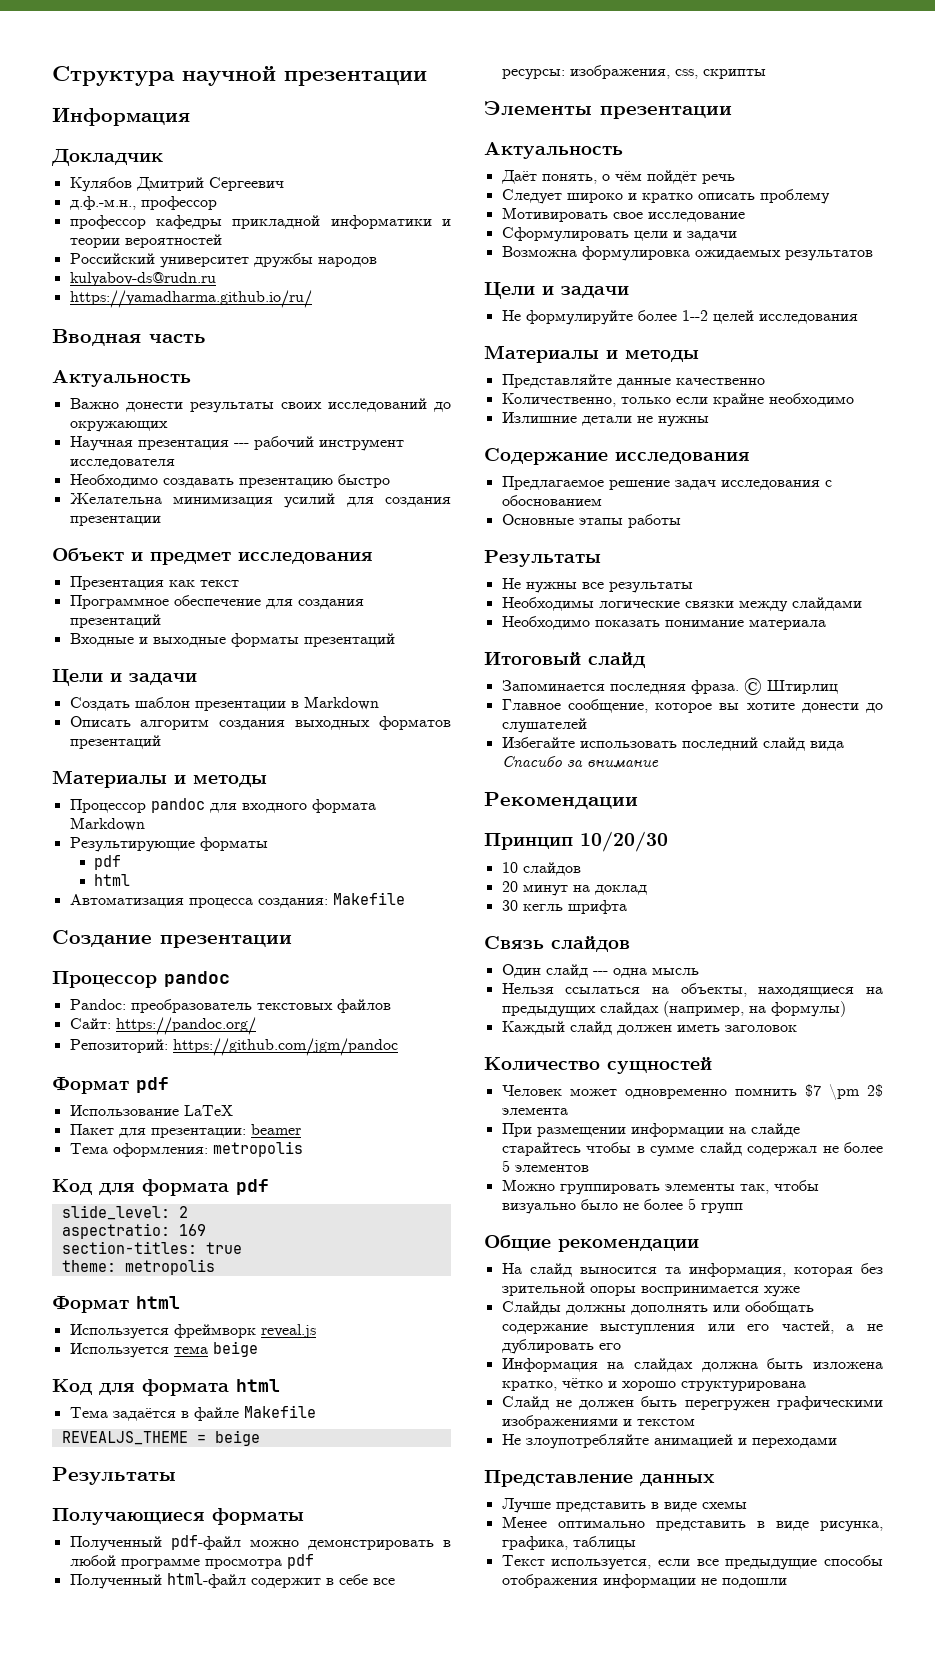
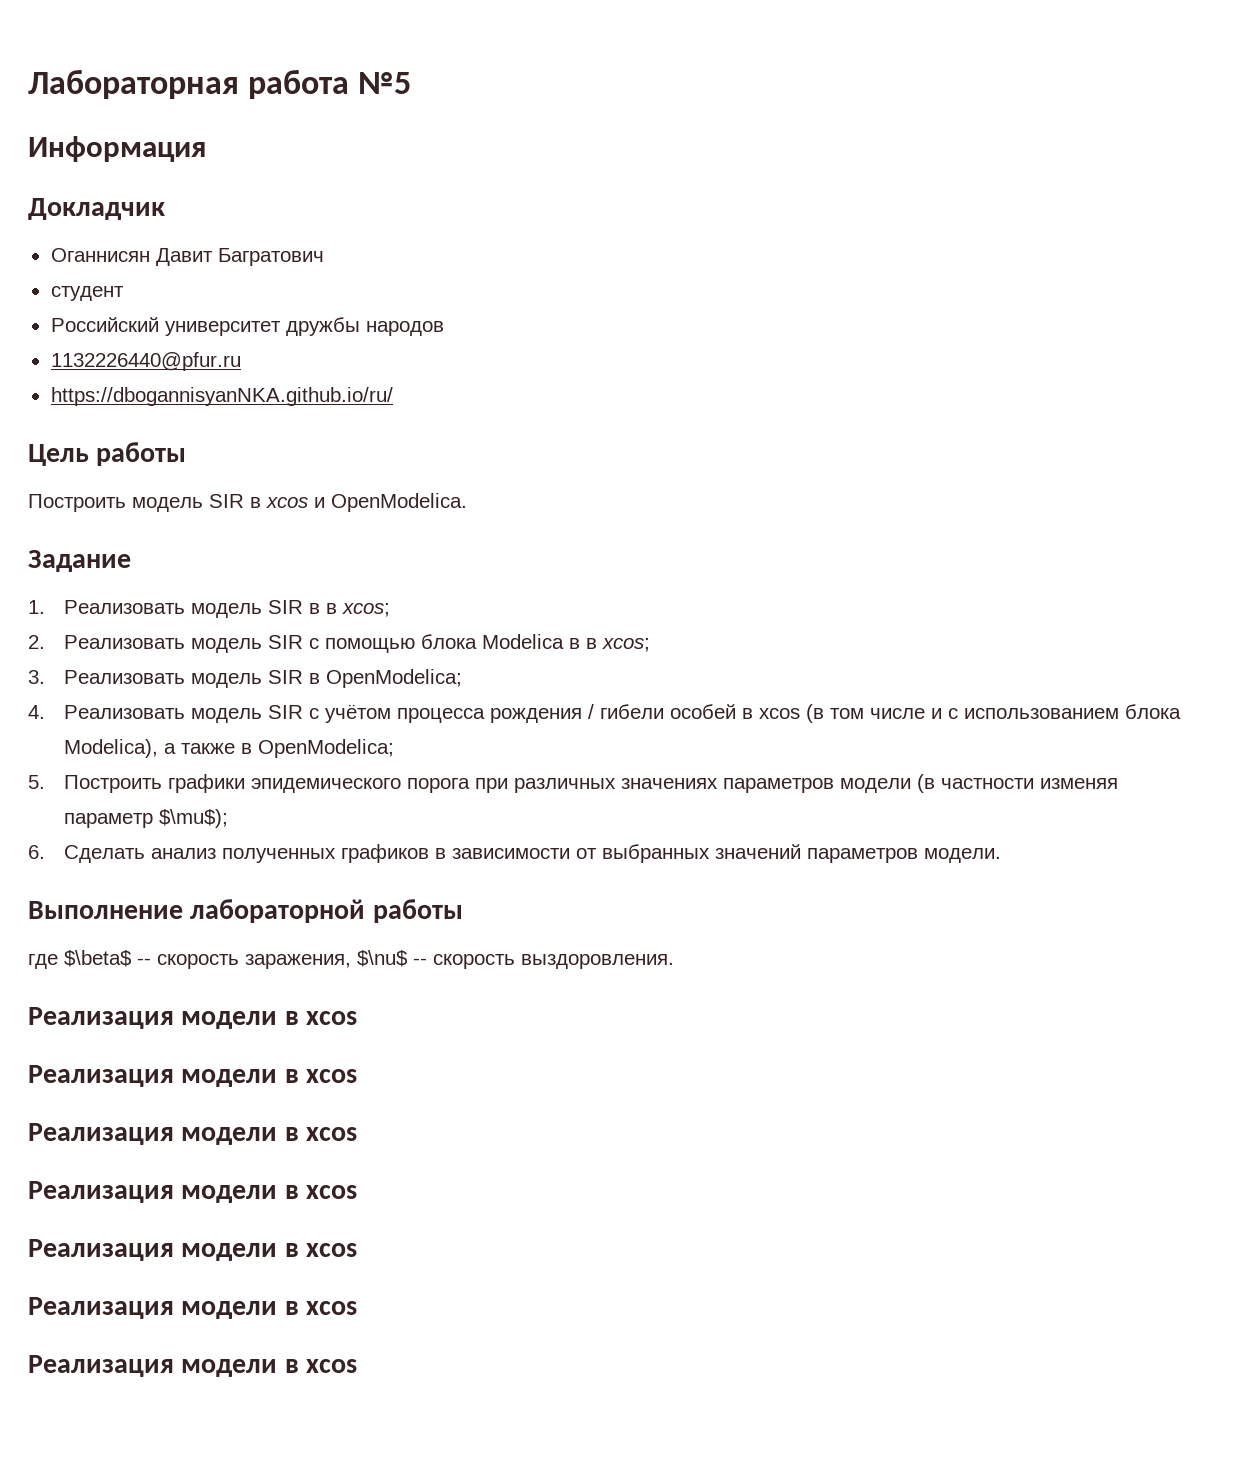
- Структура научной презентации
+ Лабораторная работа №5
- Кулябов Дмитрий Сергеевич
- д.ф.-м.н., профессор
- профессор кафедры прикладной информатики и теории вероятностей
+ Оганнисян Давит Багратович
+ студент
  Российский университет дружбы народов
- kulyabov-ds@rudn.ru
- https://yamadharma.github.io/ru/
- Вводная часть
- Актуальность
- Важно донести результаты своих исследований до окружающих
- Научная презентация --- рабочий инструмент исследователя
- Необходимо создавать презентацию быстро
- Желательна минимизация усилий для создания презентации
- Объект и предмет исследования
- Презентация как текст
- Программное обеспечение для создания презентаций
- Входные и выходные форматы презентаций
- Цели и задачи
- Создать шаблон презентации в Markdown
- Описать алгоритм создания выходных форматов презентаций
- Материалы и методы
- Процессор pandoc для входного формата Markdown
- Результирующие форматы
- pdf
- html
- Автоматизация процесса создания: Makefile
- Создание презентации
- Процессор pandoc
- Pandoc: преобразователь текстовых файлов
- Сайт: https://pandoc.org/
- Репозиторий: https://github.com/jgm/pandoc
- Формат pdf
- Использование LaTeX
- Пакет для презентации: beamer
- Тема оформления: metropolis
- Код для формата pdf
- slide_level: 2
- aspectratio: 169
- section-titles: true
- theme: metropolis
- Формат html
- Используется фреймворк reveal.js
- Используется тема beige
- Код для формата html
- Тема задаётся в файле Makefile
- REVEALJS_THEME = beige
- Результаты
- Получающиеся форматы
- Полученный pdf-файл можно демонстрировать в любой программе просмотра pdf
- Полученный html-файл содержит в себе все ресурсы: изображения, css, скрипты
- Элементы презентации
- Актуальность
- Даёт понять, о чём пойдёт речь
- Следует широко и кратко описать проблему
- Мотивировать свое исследование
- Сформулировать цели и задачи
- Возможна формулировка ожидаемых результатов
- Цели и задачи
- Не формулируйте более 1--2 целей исследования
- Материалы и методы
- Представляйте данные качественно
- Количественно, только если крайне необходимо
- Излишние детали не нужны
- Содержание исследования
- Предлагаемое решение задач исследования с обоснованием
- Основные этапы работы
- Результаты
- Не нужны все результаты
- Необходимы логические связки между слайдами
- Необходимо показать понимание материала
- Итоговый слайд
- Запоминается последняя фраза. © Штирлиц
- Главное сообщение, которое вы хотите донести до слушателей
- Избегайте использовать последний слайд вида Спасибо за внимание
- Рекомендации
- Принцип 10/20/30
- 10 слайдов
- 20 минут на доклад
- 30 кегль шрифта
- Связь слайдов
- Один слайд --- одна мысль
- Нельзя ссылаться на объекты, находящиеся на предыдущих слайдах (например, на формулы)
- Каждый слайд должен иметь заголовок
- Количество сущностей
- Человек может одновременно помнить $7 \pm 2$ элемента
- При размещении информации на слайде старайтесь чтобы в сумме слайд содержал не более 5 элементов
- Можно группировать элементы так, чтобы визуально было не более 5 групп
- Общие рекомендации
- На слайд выносится та информация, которая без зрительной опоры воспринимается хуже
- Слайды должны дополнять или обобщать содержание выступления или его частей, а не дублировать его
- Информация на слайдах должна быть изложена кратко, чётко и хорошо структурирована
- Слайд не должен быть перегружен графическими изображениями и текстом
- Не злоупотребляйте анимацией и переходами
- Представление данных
- Лучше представить в виде схемы
- Менее оптимально представить в виде рисунка, графика, таблицы
- Текст используется, если все предыдущие способы отображения информации не подошли
+ 1132226440@pfur.ru
+ https://dbogannisyanNKA.github.io/ru/
+ Цель работы
+ Построить модель SIR в xcos и OpenModelica.
+ Задание
+ 1. Реализовать модель SIR в в xcos;
+ 2. Реализовать модель SIR с помощью блока Modelica в в xcos;
+ 3. Реализовать модель SIR в OpenModelica;
+ 4. Реализовать модель SIR с учётом процесса рождения / гибели особей в xcos (в том числе и с использованием блока Modelica), а также в OpenModelica;
+ 5. Построить графики эпидемического порога при различных значениях параметров модели (в частности изменяя параметр $\mu$);
+ 6. Сделать анализ полученных графиков в зависимости от выбранных значений параметров модели.
+ Выполнение лабораторной работы
+ где $\beta$ -- скорость заражения, $\nu$ -- скорость выздоровления.
+ Реализация модели в xcos
+ Реализация модели в xcos
+ Реализация модели в xcos
+ Реализация модели в xcos
+ Реализация модели в xcos
+ Реализация модели в xcos
+ Реализация модели в xcos

